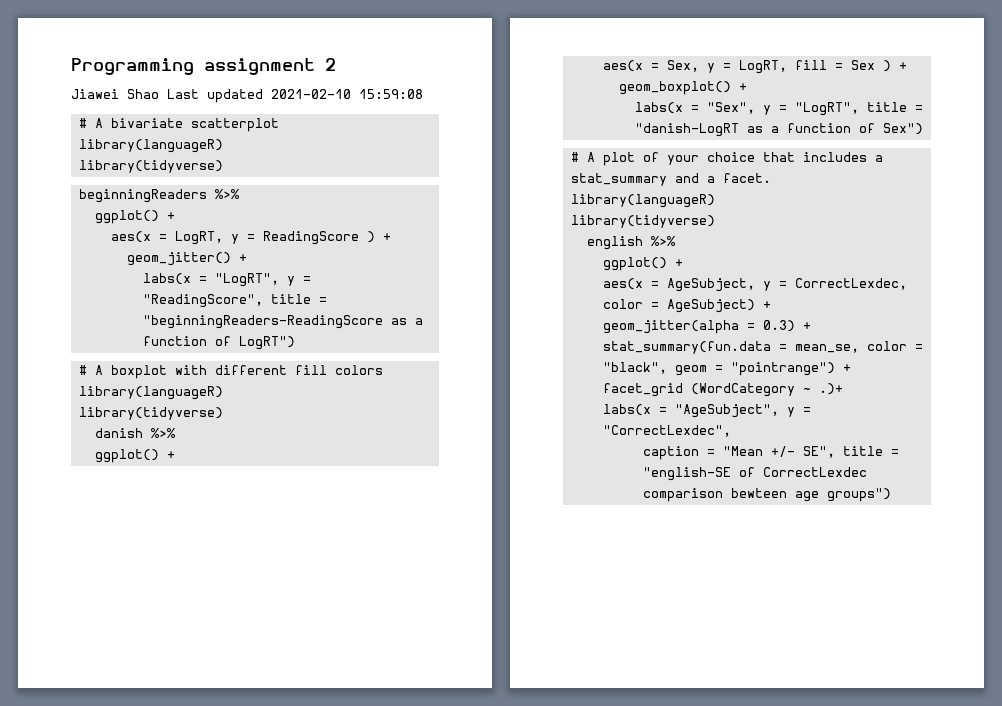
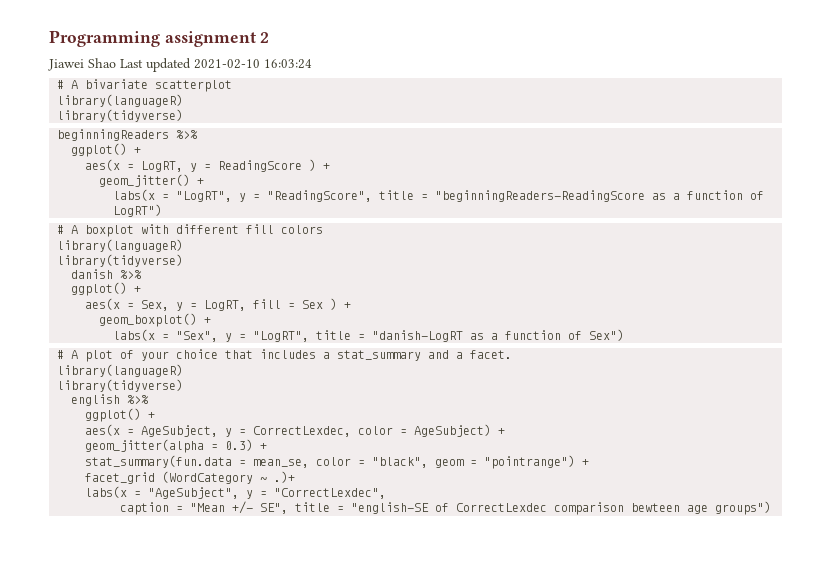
- Jiawei Shao Last updated 2021-02-10 15:59:08
+ Jiawei Shao Last updated 2021-02-10 16:03:24

